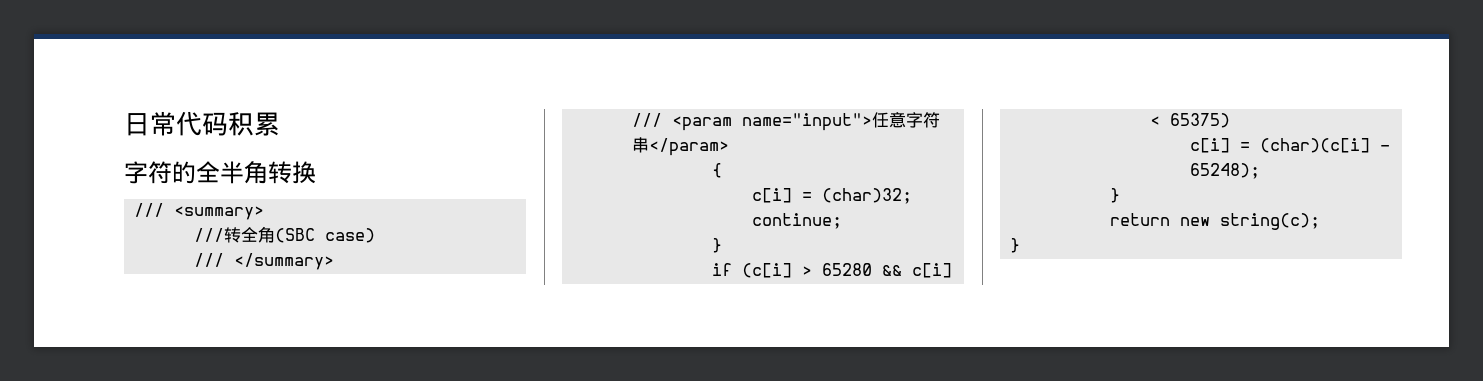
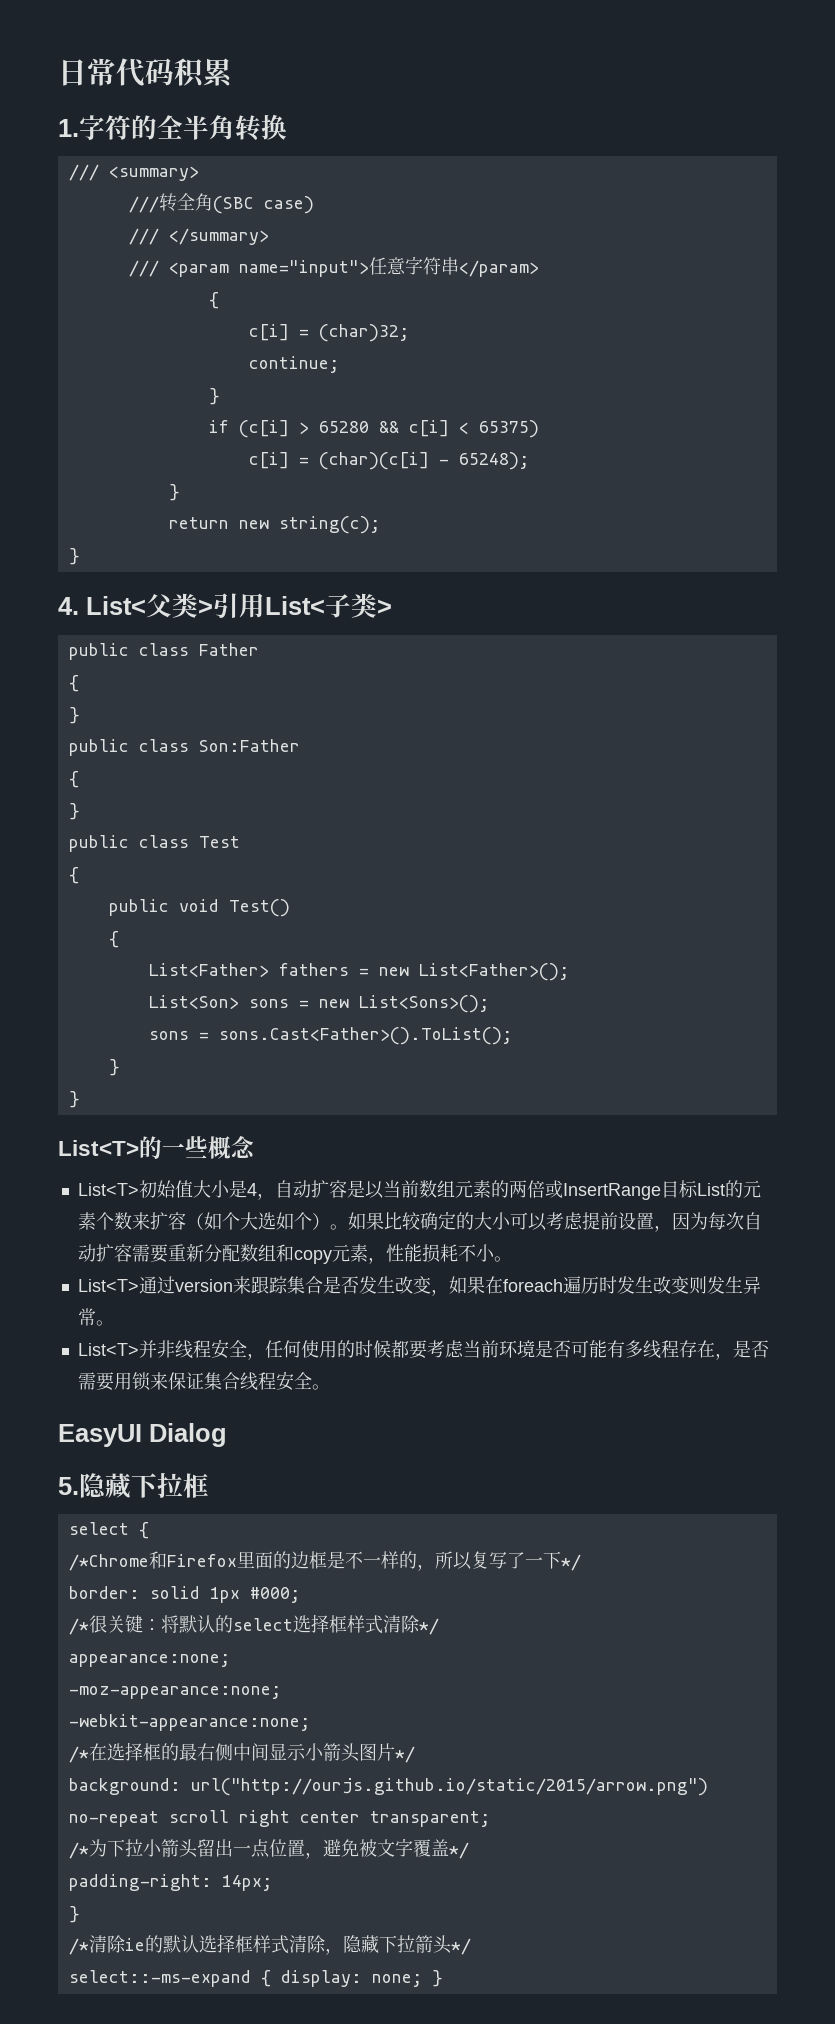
- 字符的全半角转换
+ 1.字符的全半角转换
+ 4. List<父类>引用List<子类>
+ public class Father
+ {
+ }
+ public class Son:Father
+ {
+ }
+ public class Test
+ {
+ public void Test()
+ {
+ List<Father> fathers = new List<Father>();
+ List<Son> sons = new List<Sons>();
+ sons = sons.Cast<Father>().ToList();
+ }
+ }
+ List<T>的一些概念
+ List<T>初始值大小是4，自动扩容是以当前数组元素的两倍或InsertRange目标List的元素个数来扩容（如个大选如个）。如果比较确定的大小可以考虑提前设置，因为每次自动扩容需要重新分配数组和copy元素，性能损耗不小。
+ List<T>通过version来跟踪集合是否发生改变，如果在foreach遍历时发生改变则发生异常。
+ List<T>并非线程安全，任何使用的时候都要考虑当前环境是否可能有多线程存在，是否需要用锁来保证集合线程安全。
+ EasyUI Dialog
+ 5.隐藏下拉框
+ select {
+ /*Chrome和Firefox里面的边框是不一样的，所以复写了一下*/
+ border: solid 1px #000;
+ /*很关键：将默认的select选择框样式清除*/
+ appearance:none;
+ -moz-appearance:none;
+ -webkit-appearance:none;
+ /*在选择框的最右侧中间显示小箭头图片*/
+ background: url("http://ourjs.github.io/static/2015/arrow.png") no-repeat scroll right center transparent;
+ /*为下拉小箭头留出一点位置，避免被文字覆盖*/
+ padding-right: 14px;
+ }
+ /*清除ie的默认选择框样式清除，隐藏下拉箭头*/
+ select::-ms-expand { display: none; }

